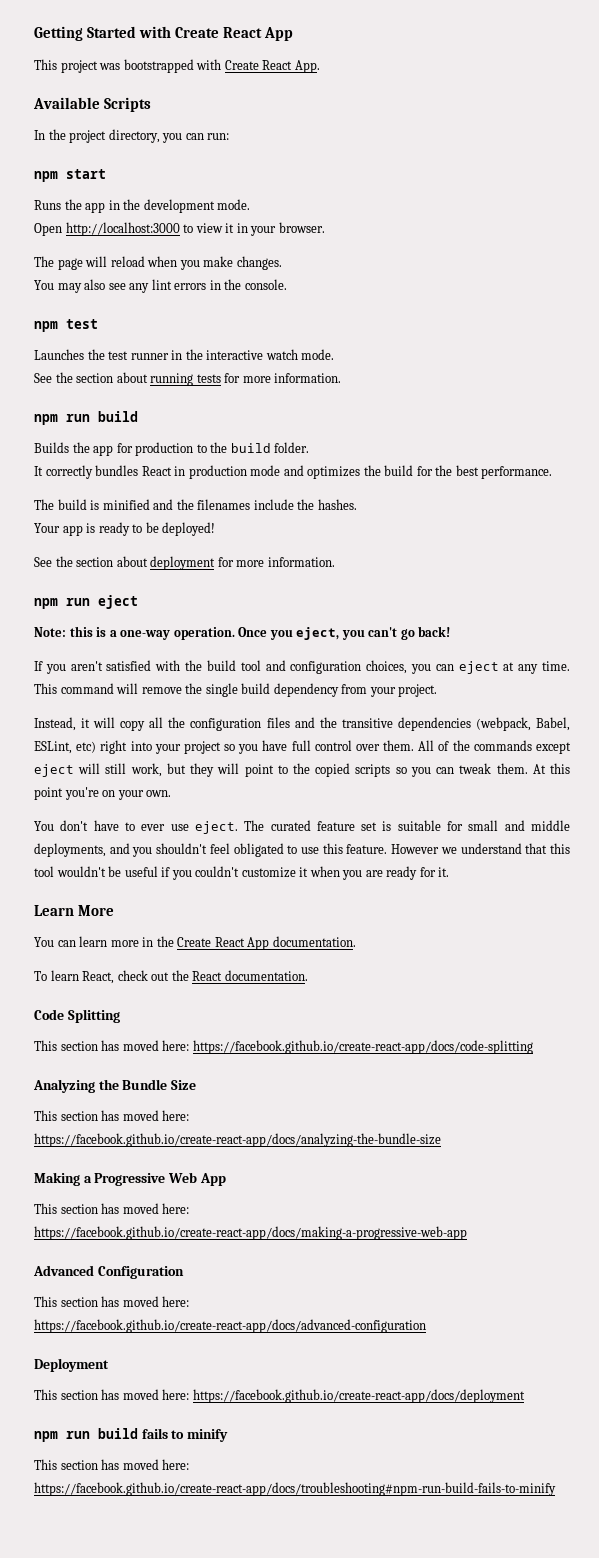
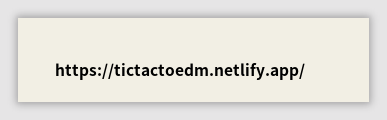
- Getting Started with Create React App
- This project was bootstrapped with Create React App.
- Available Scripts
- In the project directory, you can run:
- npm start
- Runs the app in the development mode.
- Open http://localhost:3000 to view it in your browser.
- The page will reload when you make changes.
- You may also see any lint errors in the console.
- npm test
- Launches the test runner in the interactive watch mode.
- See the section about running tests for more information.
- npm run build
- Builds the app for production to the build folder.
- It correctly bundles React in production mode and optimizes the build for the best performance.
- The build is minified and the filenames include the hashes.
- Your app is ready to be deployed!
- See the section about deployment for more information.
- npm run eject
- Note: this is a one-way operation. Once you eject, you can't go back!
- If you aren't satisfied with the build tool and configuration choices, you can eject at any time. This command will remove the single build dependency from your project.
- Instead, it will copy all the configuration files and the transitive dependencies (webpack, Babel, ESLint, etc) right into your project so you have full control over them. All of the commands except eject will still work, but they will point to the copied scripts so you can tweak them. At this point you're on your own.
- You don't have to ever use eject. The curated feature set is suitable for small and middle deployments, and you shouldn't feel obligated to use this feature. However we understand that this tool wouldn't be useful if you couldn't customize it when you are ready for it.
- Learn More
- You can learn more in the Create React App documentation.
- To learn React, check out the React documentation.
- Code Splitting
- This section has moved here: https://facebook.github.io/create-react-app/docs/code-splitting
- Analyzing the Bundle Size
- This section has moved here: https://facebook.github.io/create-react-app/docs/analyzing-the-bundle-size
- Making a Progressive Web App
- This section has moved here: https://facebook.github.io/create-react-app/docs/making-a-progressive-web-app
- Advanced Configuration
- This section has moved here: https://facebook.github.io/create-react-app/docs/advanced-configuration
- Deployment
- This section has moved here: https://facebook.github.io/create-react-app/docs/deployment
- npm run build fails to minify
- This section has moved here: https://facebook.github.io/create-react-app/docs/troubleshooting#npm-run-build-fails-to-minify
+ https://tictactoedm.netlify.app/

